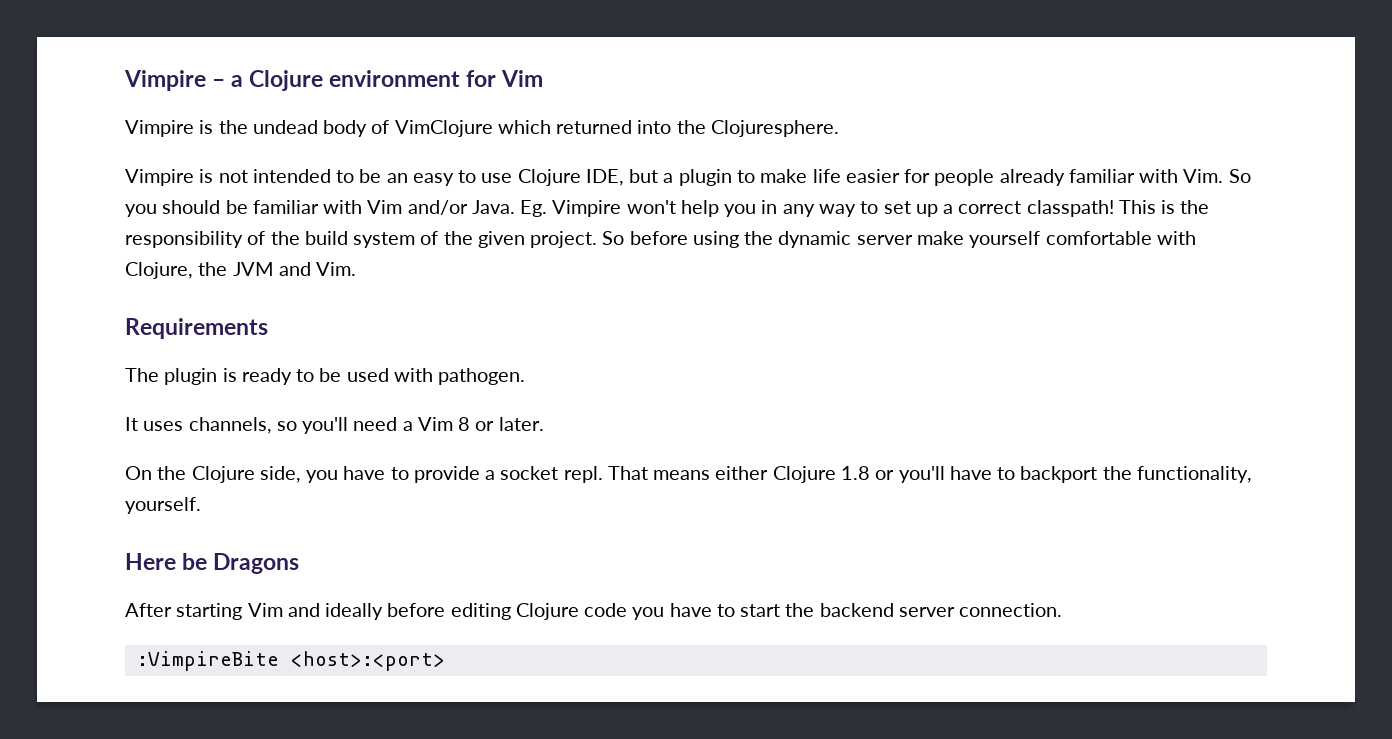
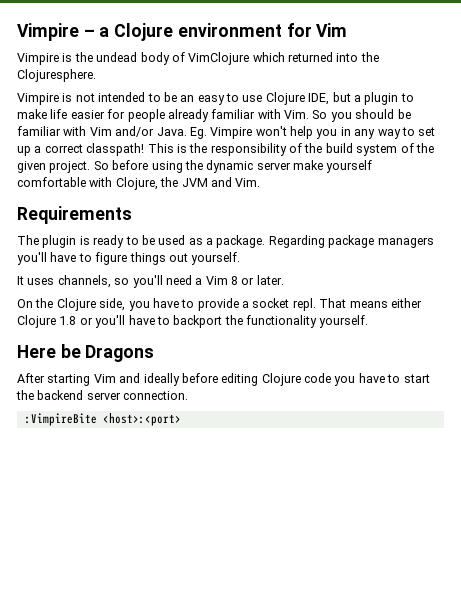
- The plugin is ready to be used with pathogen.
+ The plugin is ready to be used as a package. Regarding package managers you'll have to figure things out yourself.
- That means either Clojure 1.8 or you'll have to backport the functionality, yourself.
+ That means either Clojure 1.8 or you'll have to backport the functionality yourself.

